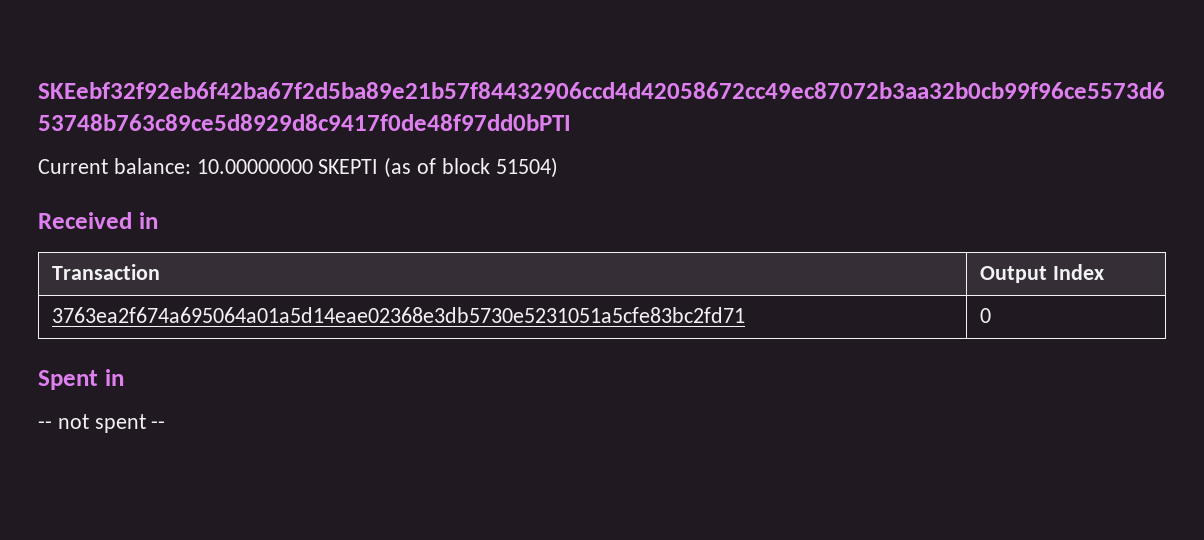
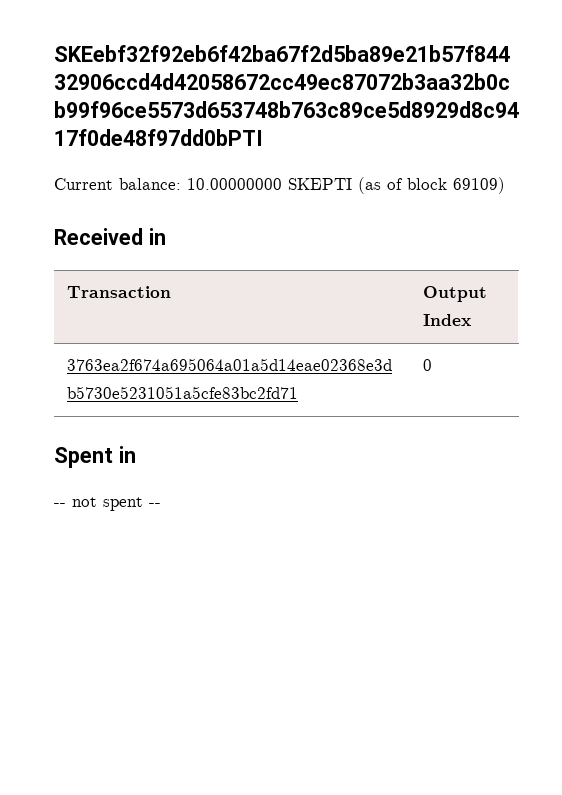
- Current balance: 10.00000000 SKEPTI (as of block 51504)
+ Current balance: 10.00000000 SKEPTI (as of block 69109)

